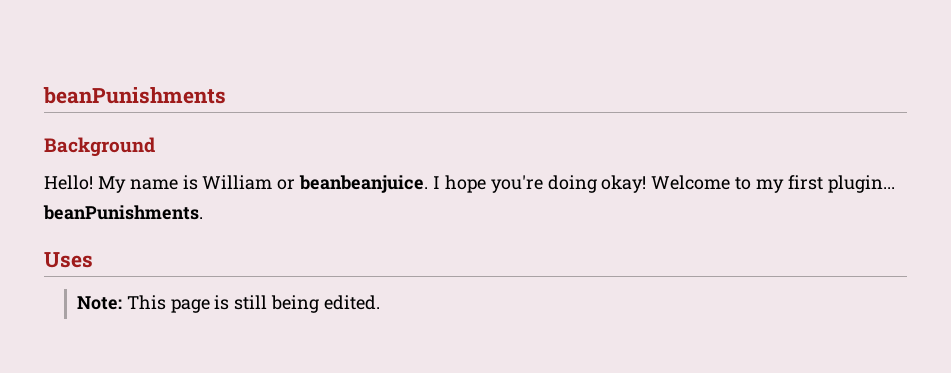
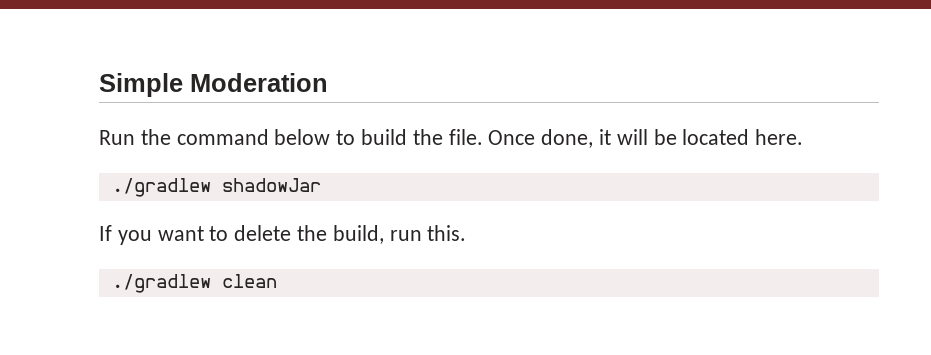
- beanPunishments
- Background
- Hello! My name is William or beanbeanjuice. I hope you're doing okay! Welcome to my first plugin... beanPunishments.
- Uses
- Note: This page is still being edited.
+ Simple Moderation
+ Run the command below to build the file. Once done, it will be located here.
+ ./gradlew shadowJar
+ If you want to delete the build, run this.
+ ./gradlew clean

